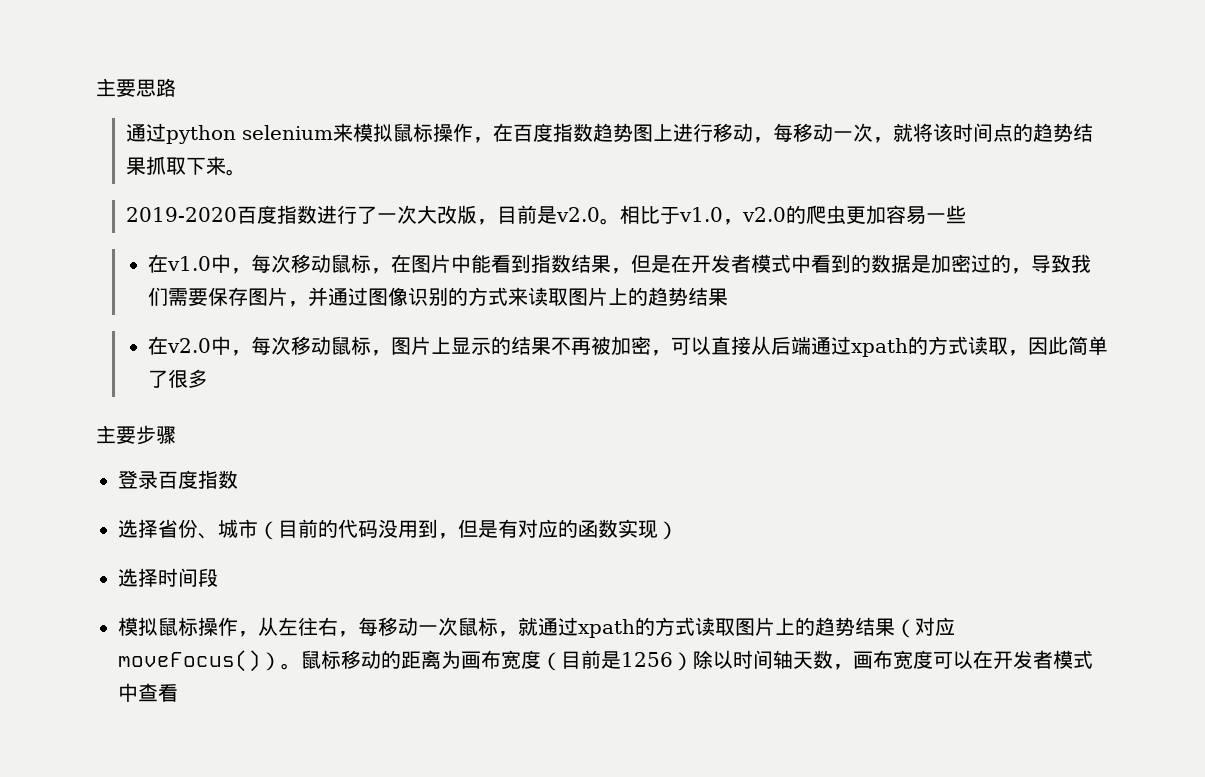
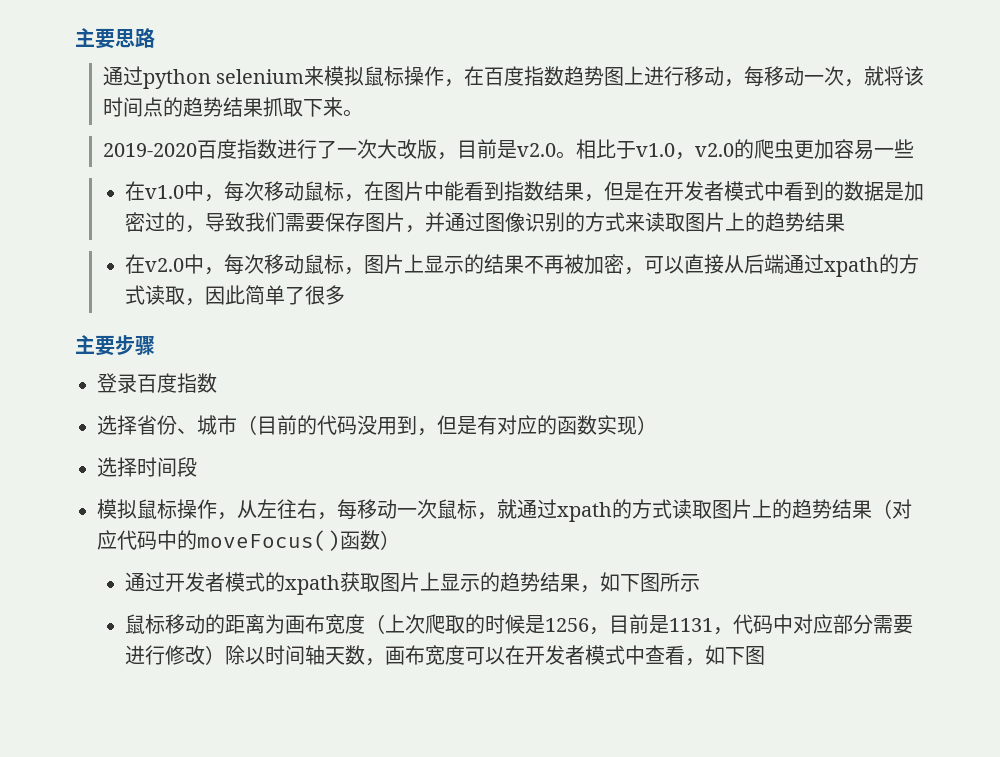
- 模拟鼠标操作，从左往右，每移动一次鼠标，就通过xpath的方式读取图片上的趋势结果（对应moveFocus()）。鼠标移动的距离为画布宽度（目前是1256）除以时间轴天数，画布宽度可以在开发者模式中查看
+ 模拟鼠标操作，从左往右，每移动一次鼠标，就通过xpath的方式读取图片上的趋势结果（对应代码中的moveFocus()函数）
+ 通过开发者模式的xpath获取图片上显示的趋势结果，如下图所示
+ 鼠标移动的距离为画布宽度（上次爬取的时候是1256，目前是1131，代码中对应部分需要进行修改）除以时间轴天数，画布宽度可以在开发者模式中查看，如下图

